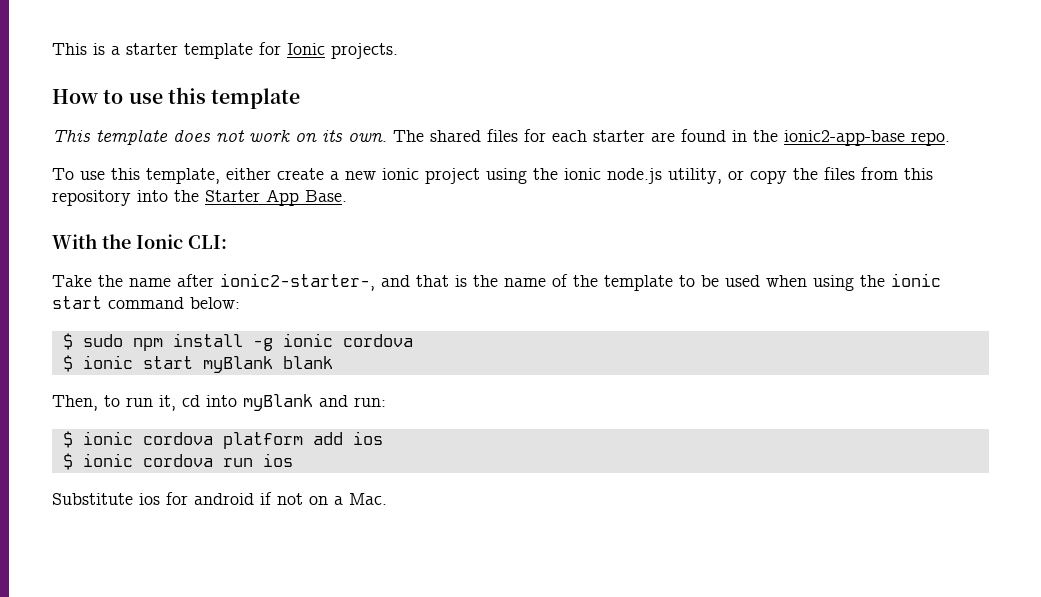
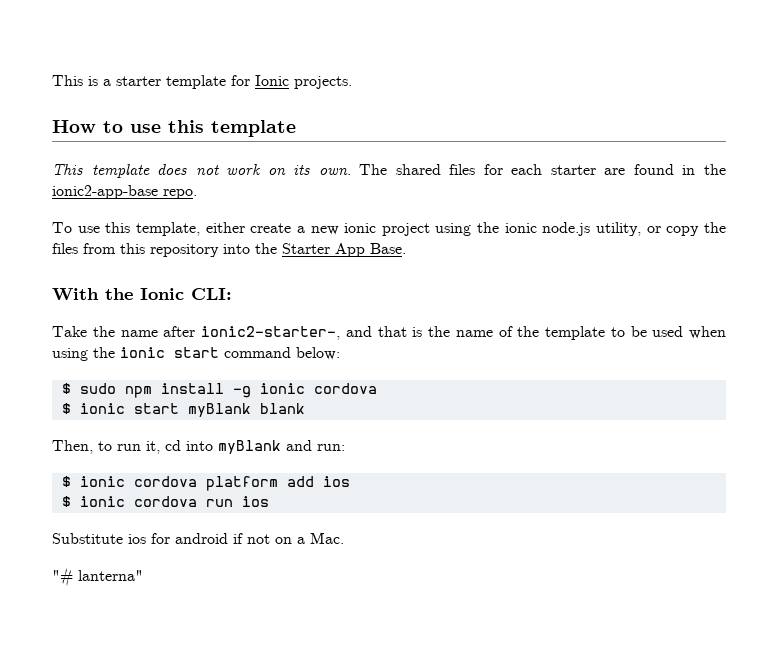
+ "# lanterna"

